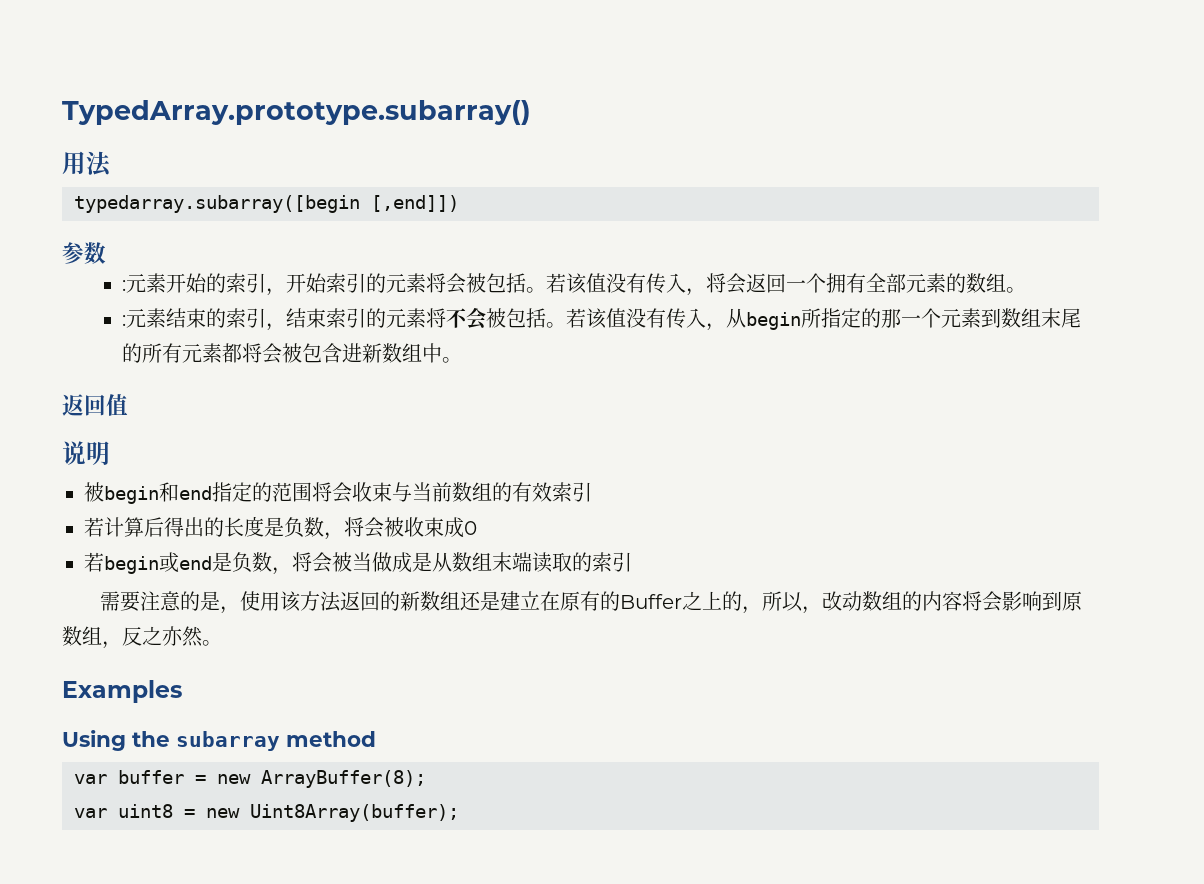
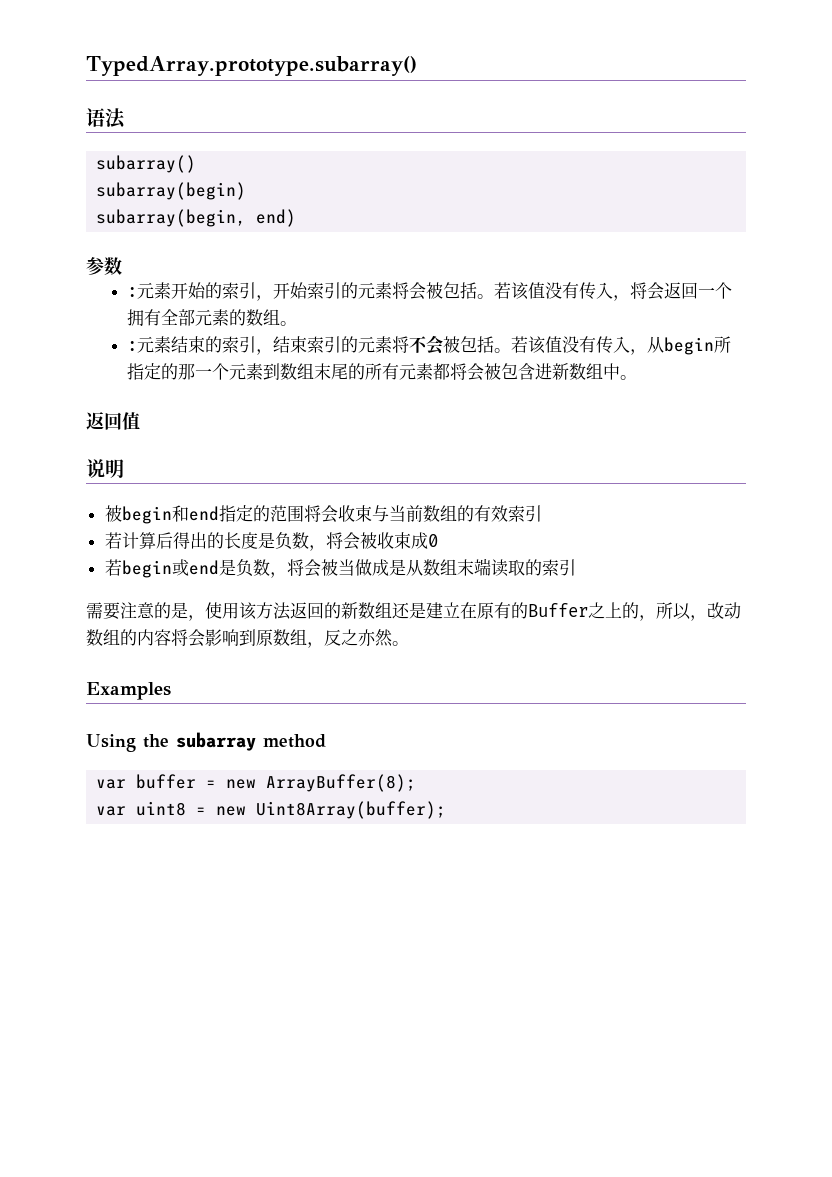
- 用法
+ 语法
- typedarray.subarray([begin [,end]])
+ subarray()
+ subarray(begin)
+ subarray(begin, end)

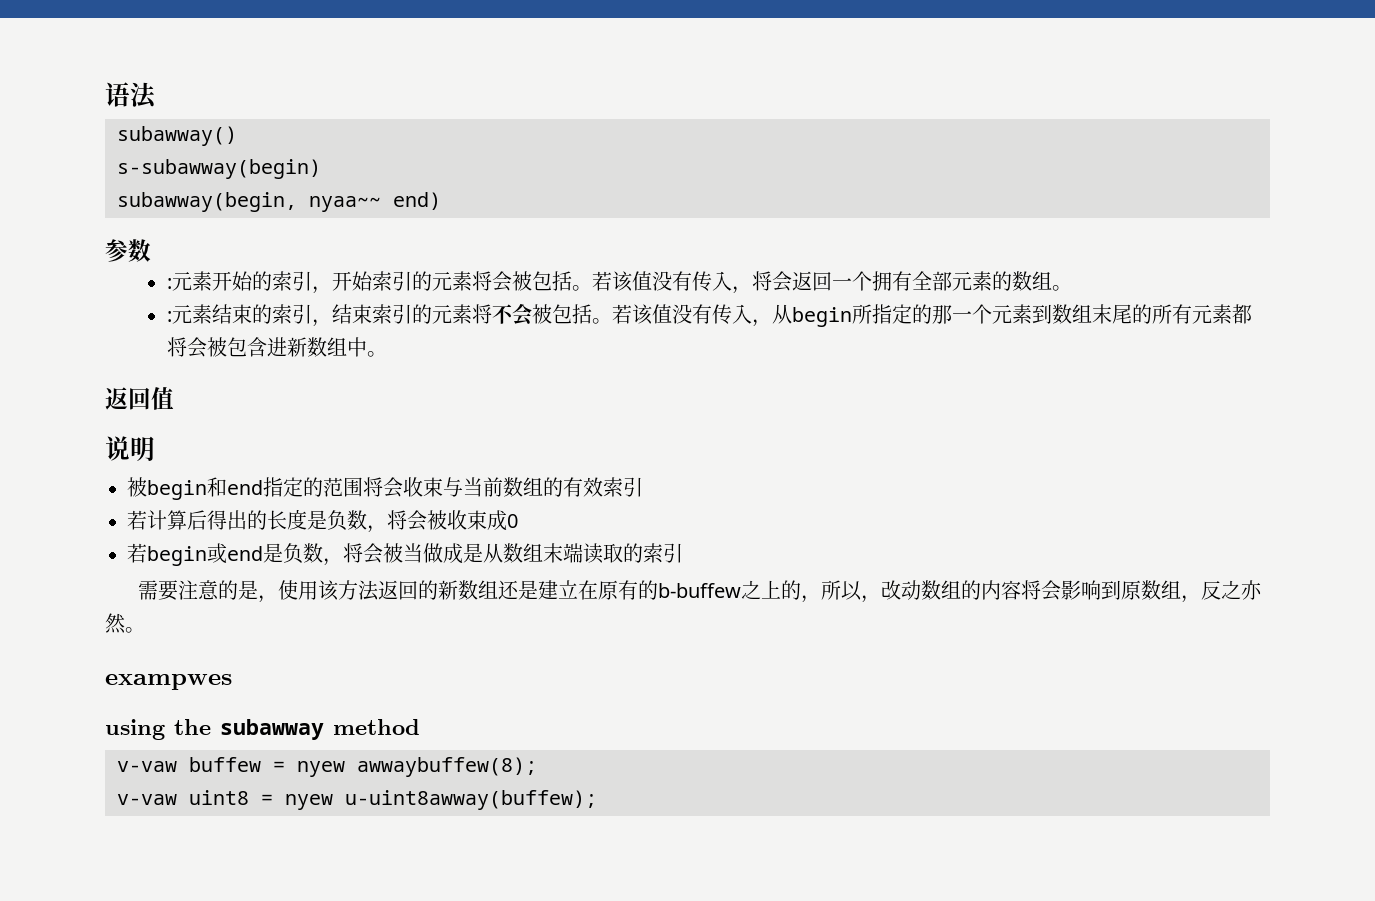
- TypedArray.prototype.subarray()
- subarray()
- subarray(begin)
- subarray(begin, end)
+ subawway()
+ s-subawway(begin)
+ subawway(begin, nyaa~~ end)
- 需要注意的是，使用该方法返回的新数组还是建立在原有的Buffer之上的，所以，改动数组的内容将会影响到原数组，反之亦然。
+ 需要注意的是，使用该方法返回的新数组还是建立在原有的b-buffew之上的，所以，改动数组的内容将会影响到原数组，反之亦然。
- Examples
- Using the subarray method
- var buffer = new ArrayBuffer(8);
- var uint8 = new Uint8Array(buffer);
+ exampwes
+ using the subawway method
+ v-vaw buffew = nyew awwaybuffew(8);
+ v-vaw uint8 = nyew u-uint8awway(buffew);

